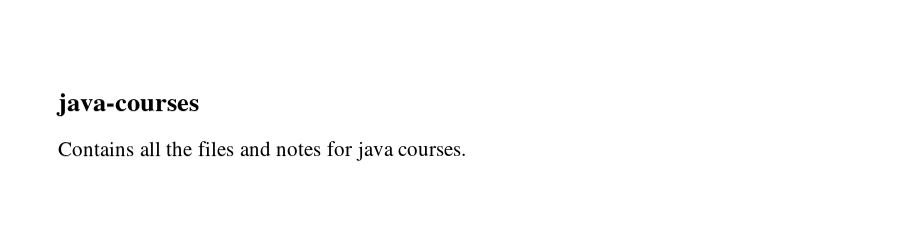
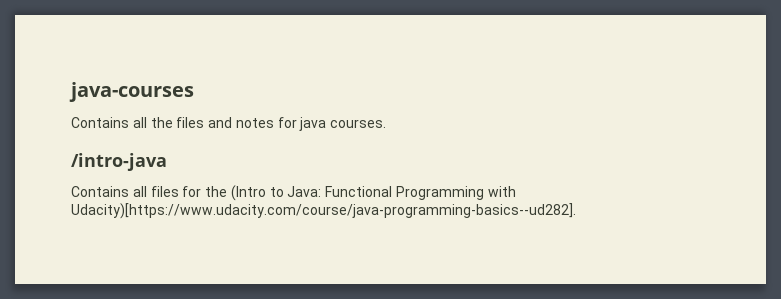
+ /intro-java
+ Contains all files for the (Intro to Java: Functional Programming with Udacity)[https://www.udacity.com/course/java-programming-basics--ud282].

